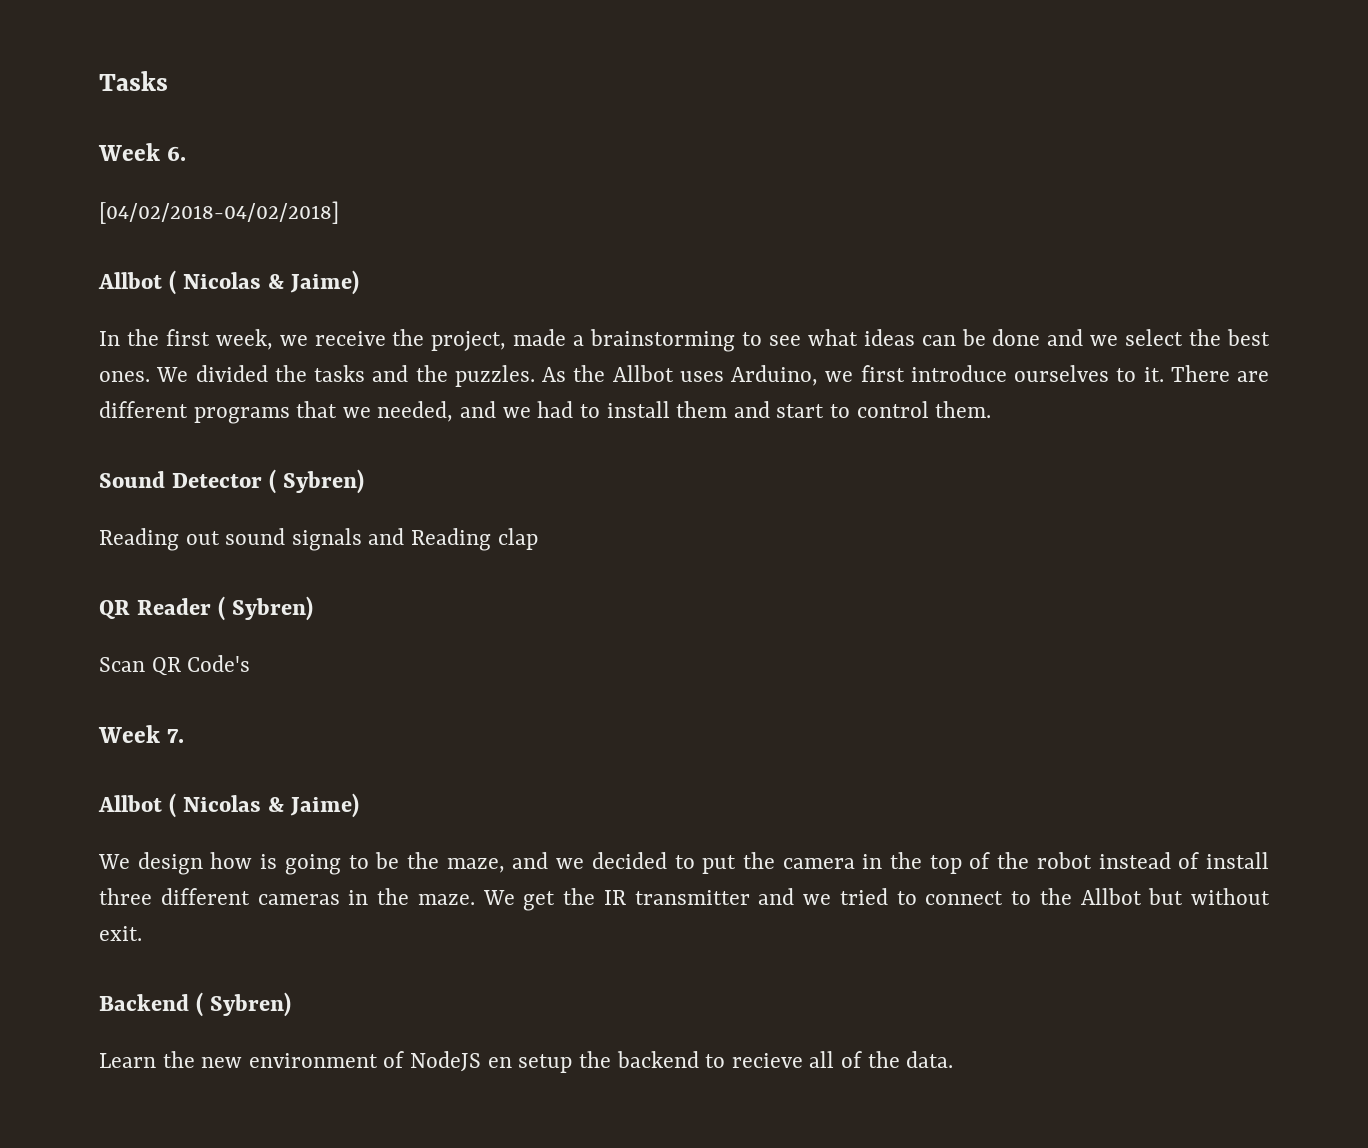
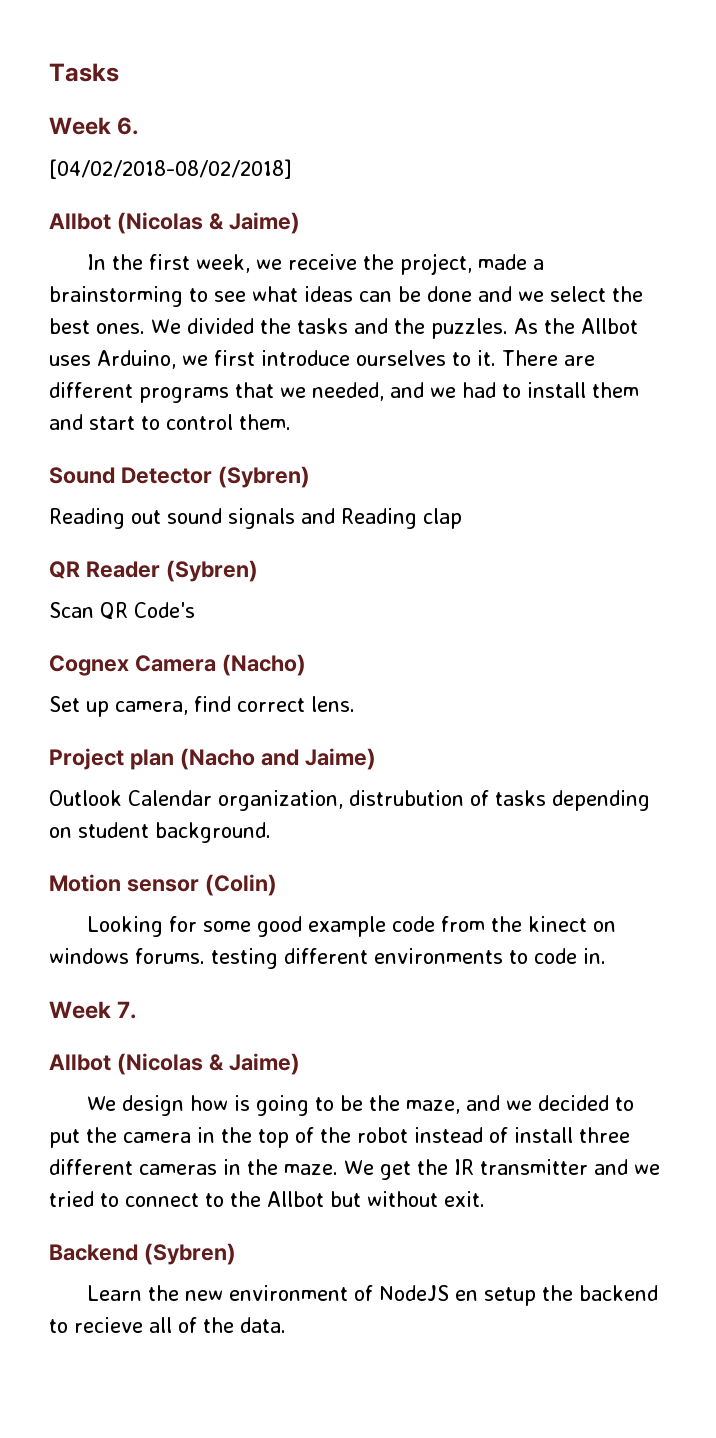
- [04/02/2018-04/02/2018]
- Allbot ( Nicolas & Jaime)
+ [04/02/2018-08/02/2018]
+ Allbot (Nicolas & Jaime)
- Sound Detector ( Sybren)
+ Sound Detector (Sybren)
- QR Reader ( Sybren)
+ QR Reader (Sybren)
+ Cognex Camera (Nacho)
+ Set up camera, find correct lens.
+ Project plan (Nacho and Jaime)
+ Outlook Calendar organization, distrubution of tasks depending on student background.
+ Motion sensor (Colin)
+ Looking for some good example code from the kinect on windows forums. testing different environments to code in.
  Week 7.
- Allbot ( Nicolas & Jaime)
+ Allbot (Nicolas & Jaime)
- Backend ( Sybren)
+ Backend (Sybren)

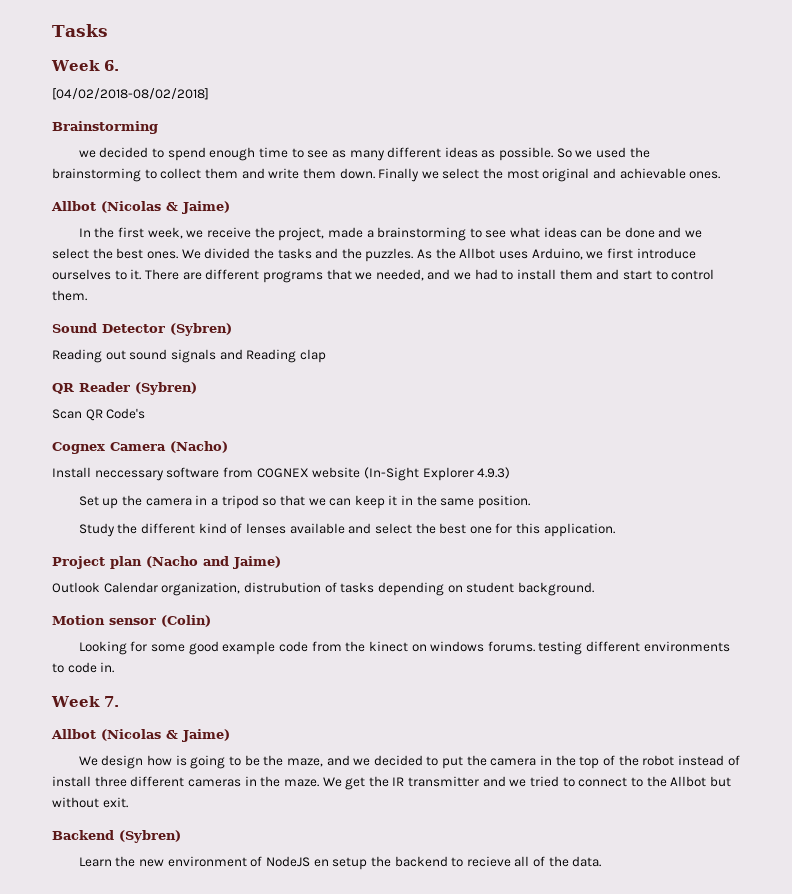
+ Brainstorming
+ we decided to spend enough time to see as many different ideas as possible. So we used the brainstorming to collect them and write them down. Finally we select the most original and achievable ones.
- Set up camera, find correct lens.
+ Install neccessary software from COGNEX website (In-Sight Explorer 4.9.3)
+ Set up the camera in a tripod so that we can keep it in the same position.
+ Study the different kind of lenses available and select the best one for this application.

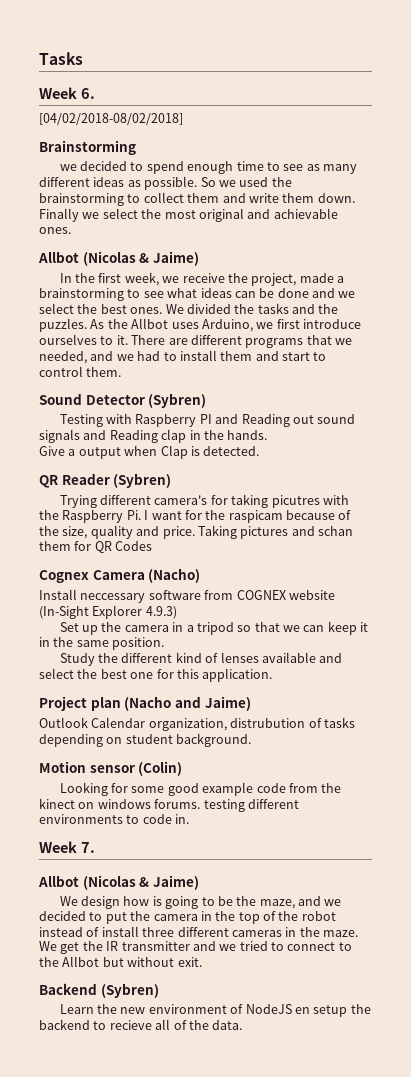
- Reading out sound signals and Reading clap
+ Testing with Raspberry PI and Reading out sound signals and Reading clap in the hands.
+ Give a output when Clap is detected.
  QR Reader (Sybren)
- Scan QR Code's
+ Trying different camera's for taking picutres with the Raspberry Pi. I want for the raspicam because of the size, quality and price. Taking pictures and schan them for QR Codes

